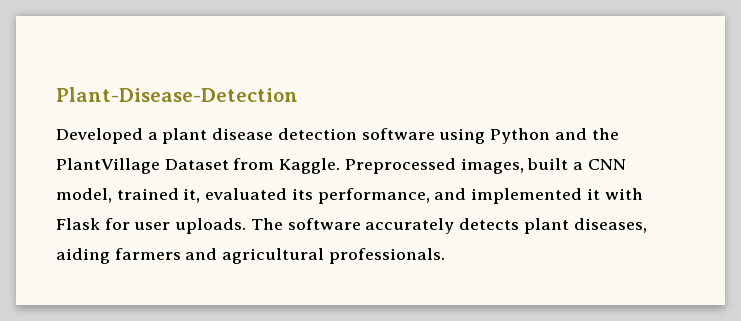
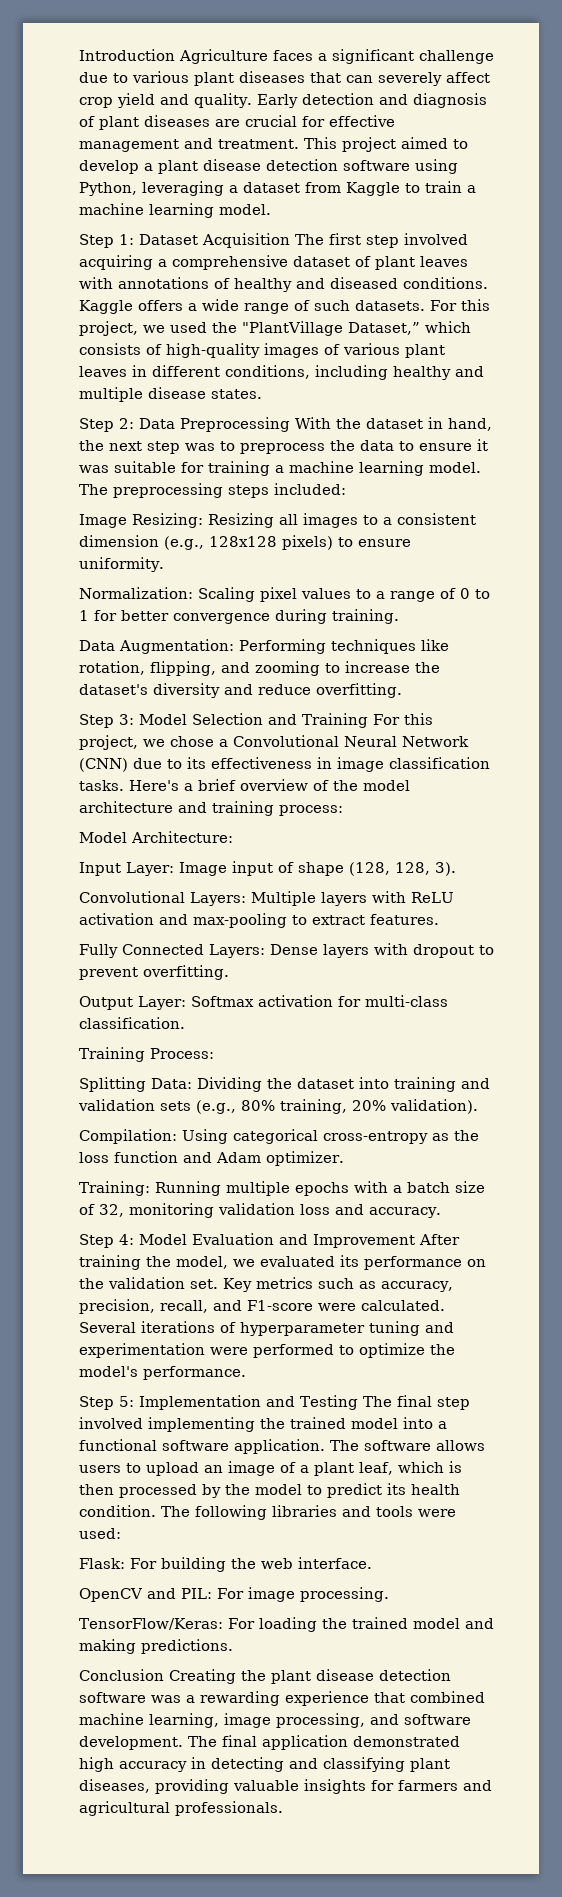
- Plant-Disease-Detection
- Developed a plant disease detection software using Python and the PlantVillage Dataset from Kaggle. Preprocessed images, built a CNN model, trained it, evaluated its performance, and implemented it with Flask for user uploads. The software accurately detects plant diseases, aiding farmers and agricultural professionals.
+ Introduction Agriculture faces a significant challenge due to various plant diseases that can severely affect crop yield and quality. Early detection and diagnosis of plant diseases are crucial for effective management and treatment. This project aimed to develop a plant disease detection software using Python, leveraging a dataset from Kaggle to train a machine learning model.
+ Step 1: Dataset Acquisition The first step involved acquiring a comprehensive dataset of plant leaves with annotations of healthy and diseased conditions. Kaggle offers a wide range of such datasets. For this project, we used the "PlantVillage Dataset,” which consists of high-quality images of various plant leaves in different conditions, including healthy and multiple disease states.
+ Step 2: Data Preprocessing With the dataset in hand, the next step was to preprocess the data to ensure it was suitable for training a machine learning model. The preprocessing steps included:
+ Image Resizing: Resizing all images to a consistent dimension (e.g., 128x128 pixels) to ensure uniformity.
+ Normalization: Scaling pixel values to a range of 0 to 1 for better convergence during training.
+ Data Augmentation: Performing techniques like rotation, flipping, and zooming to increase the dataset's diversity and reduce overfitting.
+ Step 3: Model Selection and Training For this project, we chose a Convolutional Neural Network (CNN) due to its effectiveness in image classification tasks. Here's a brief overview of the model architecture and training process:
+ Model Architecture:
+ Input Layer: Image input of shape (128, 128, 3).
+ Convolutional Layers: Multiple layers with ReLU activation and max-pooling to extract features.
+ Fully Connected Layers: Dense layers with dropout to prevent overfitting.
+ Output Layer: Softmax activation for multi-class classification.
+ Training Process:
+ Splitting Data: Dividing the dataset into training and validation sets (e.g., 80% training, 20% validation).
+ Compilation: Using categorical cross-entropy as the loss function and Adam optimizer.
+ Training: Running multiple epochs with a batch size of 32, monitoring validation loss and accuracy.
+ Step 4: Model Evaluation and Improvement After training the model, we evaluated its performance on the validation set. Key metrics such as accuracy, precision, recall, and F1-score were calculated. Several iterations of hyperparameter tuning and experimentation were performed to optimize the model's performance.
+ Step 5: Implementation and Testing The final step involved implementing the trained model into a functional software application. The software allows users to upload an image of a plant leaf, which is then processed by the model to predict its health condition. The following libraries and tools were used:
+ Flask: For building the web interface.
+ OpenCV and PIL: For image processing.
+ TensorFlow/Keras: For loading the trained model and making predictions.
+ Conclusion Creating the plant disease detection software was a rewarding experience that combined machine learning, image processing, and software development. The final application demonstrated high accuracy in detecting and classifying plant diseases, providing valuable insights for farmers and agricultural professionals.

